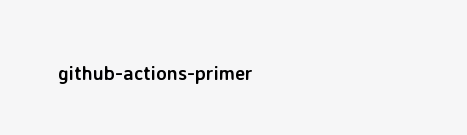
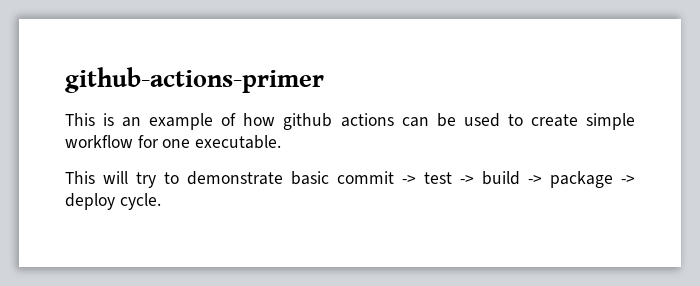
+ This is an example of how github actions can be used to create simple workflow for one executable.
+ This will try to demonstrate basic commit -> test -> build -> package -> deploy cycle.

